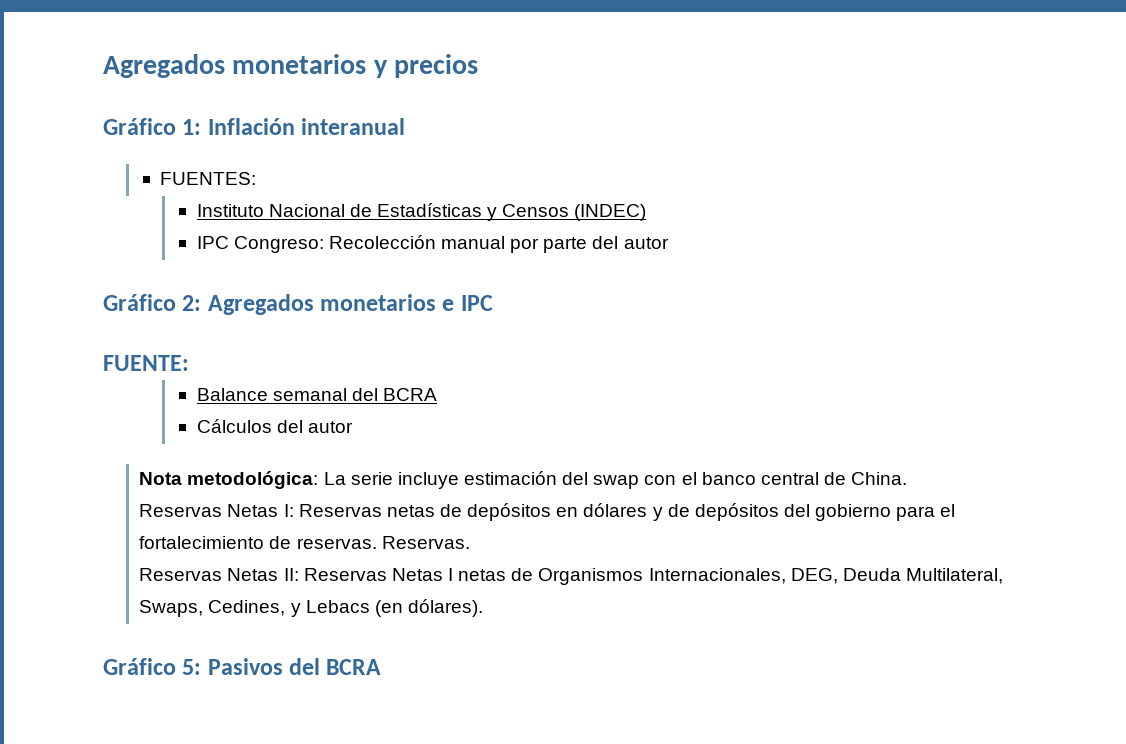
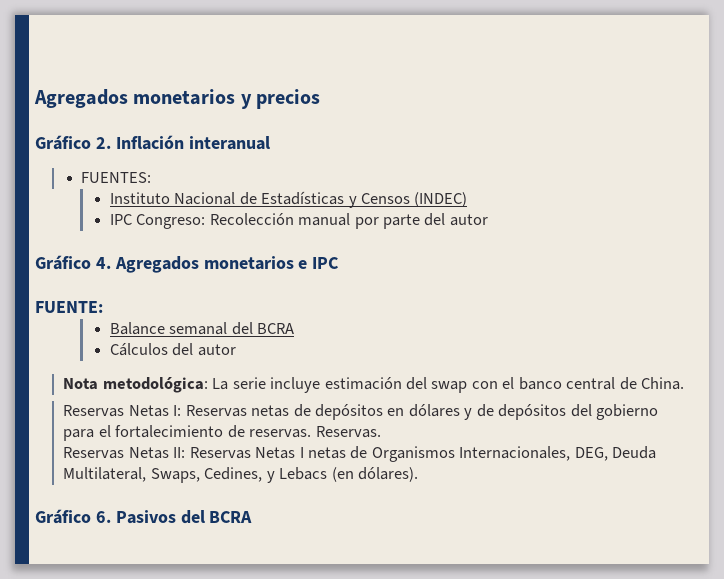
- Gráfico 1: Inflación interanual
+ Gráfico 2. Inflación interanual
- Gráfico 2: Agregados monetarios e IPC
+ Gráfico 4. Agregados monetarios e IPC
- Gráfico 5: Pasivos del BCRA
+ Gráfico 6. Pasivos del BCRA

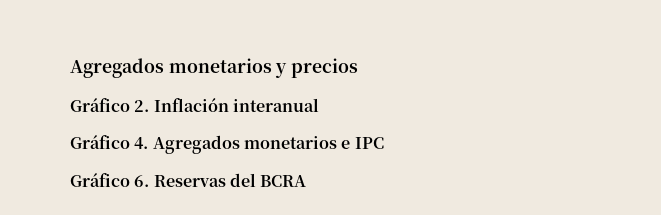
- FUENTES:
- Instituto Nacional de Estadísticas y Censos (INDEC)
- IPC Congreso: Recolección manual por parte del autor
- FUENTE:
- Balance semanal del BCRA
- Cálculos del autor
- Nota metodológica: La serie incluye estimación del swap con el banco central de China.
- Reservas Netas I: Reservas netas de depósitos en dólares y de depósitos del gobierno para el fortalecimiento de reservas. Reservas.
- Reservas Netas II: Reservas Netas I netas de Organismos Internacionales, DEG, Deuda Multilateral, Swaps, Cedines, y Lebacs (en dólares).
- Gráfico 6. Pasivos del BCRA
+ Gráfico 6. Reservas del BCRA

